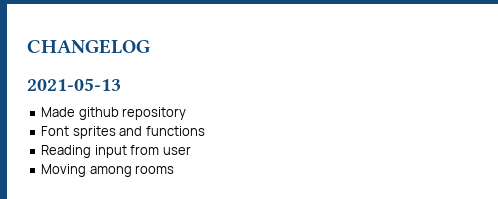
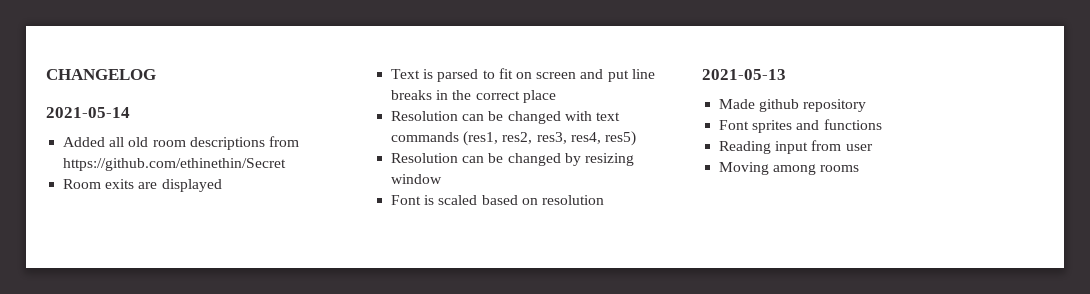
+ 2021-05-14
+ Added all old room descriptions from https://github.com/ethinethin/Secret
+ Room exits are displayed
+ Text is parsed to fit on screen and put line breaks in the correct place
+ Resolution can be changed with text commands (res1, res2, res3, res4, res5)
+ Resolution can be changed by resizing window
+ Font is scaled based on resolution

